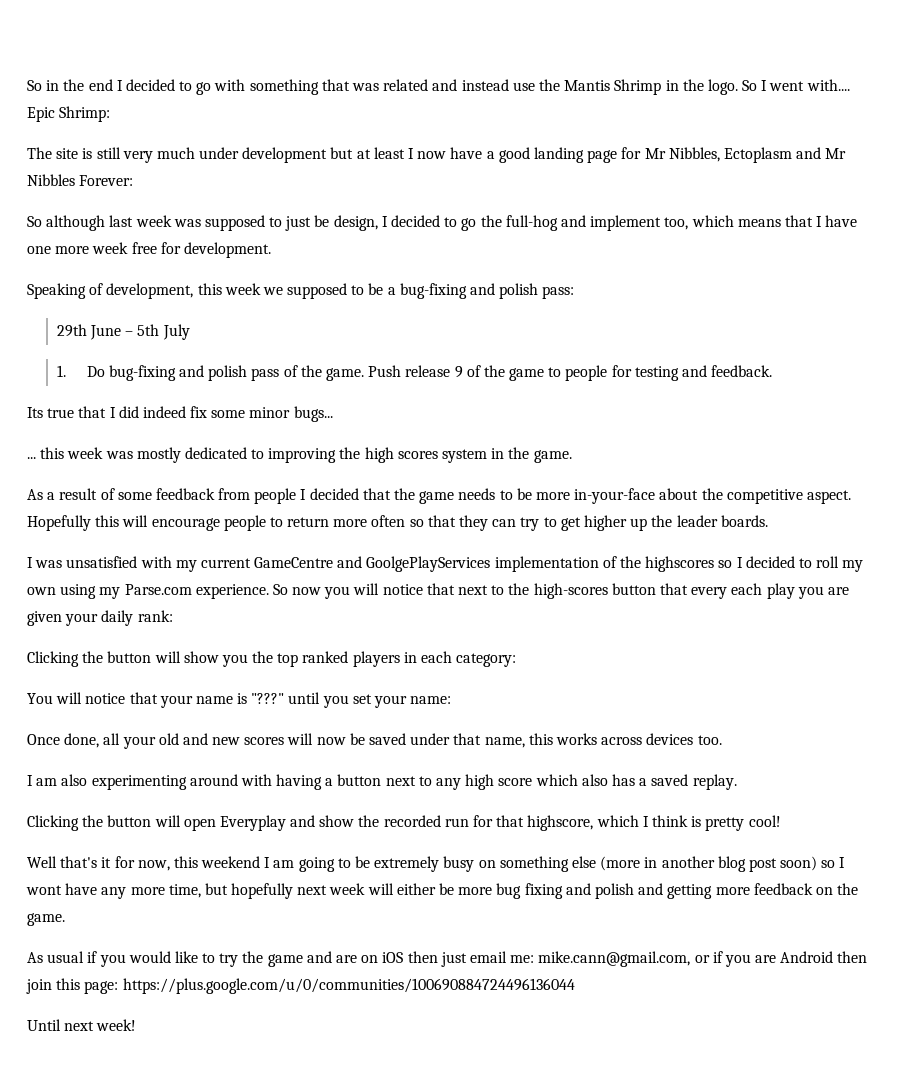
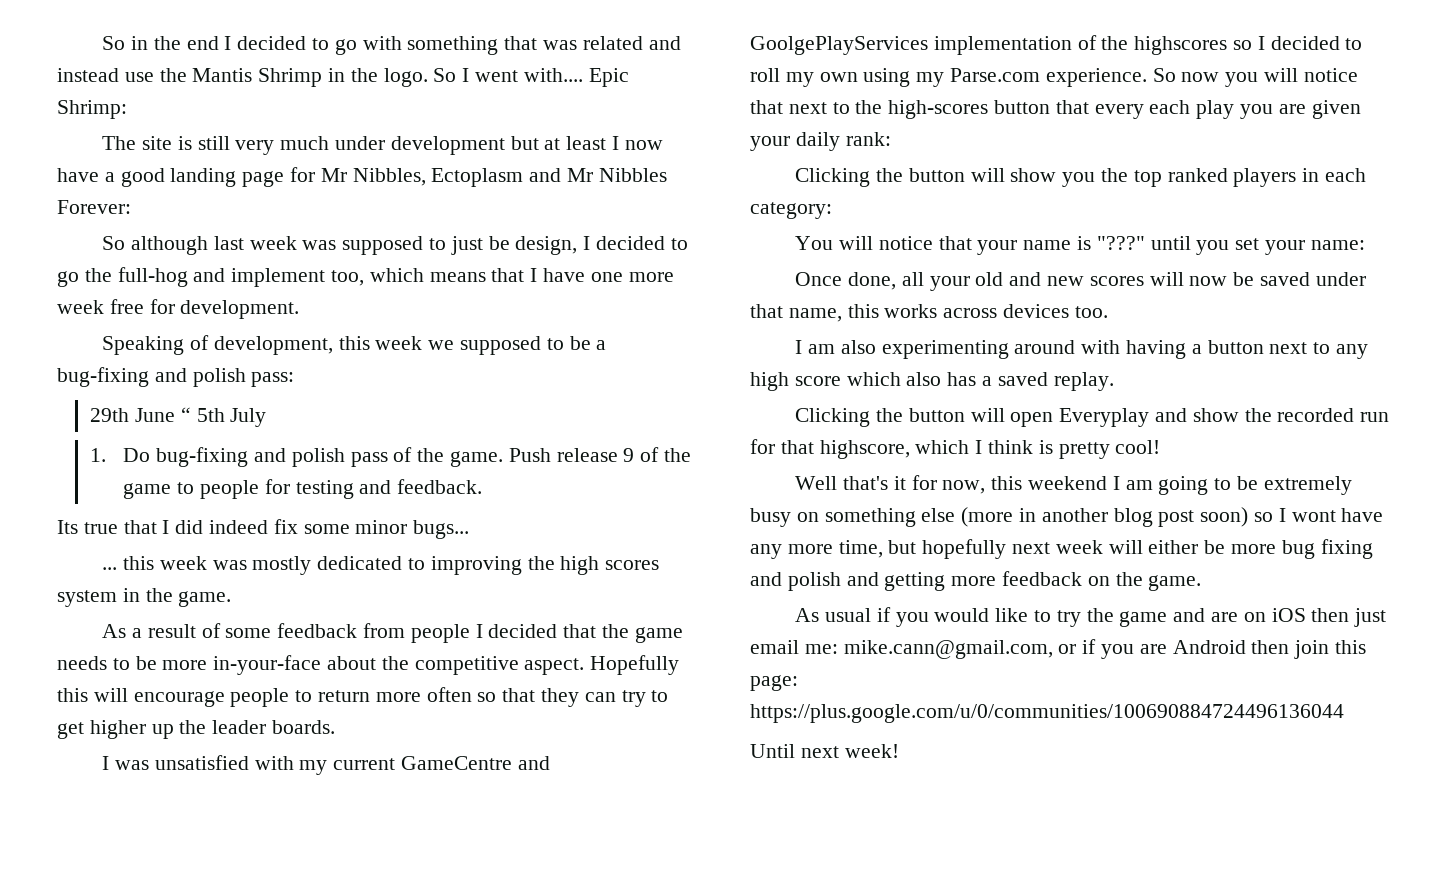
- 29th June – 5th July
+ 29th June “ 5th July

